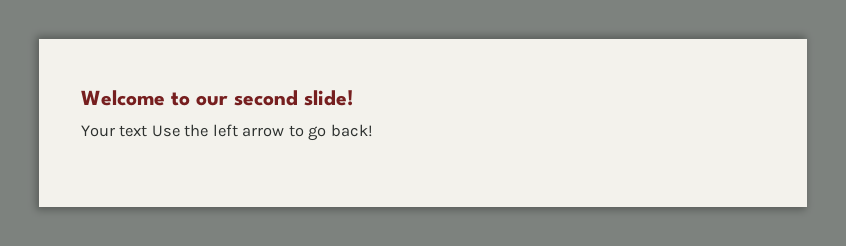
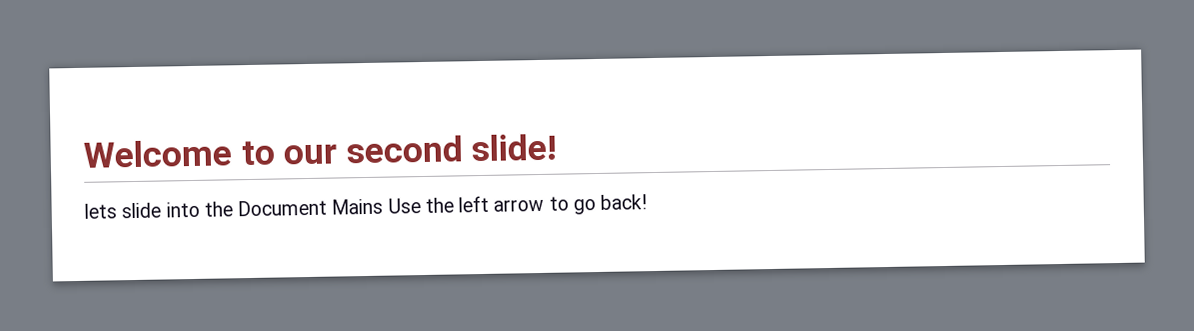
- Your text Use the left arrow to go back!
+ lets slide into the Document Mains Use the left arrow to go back!

